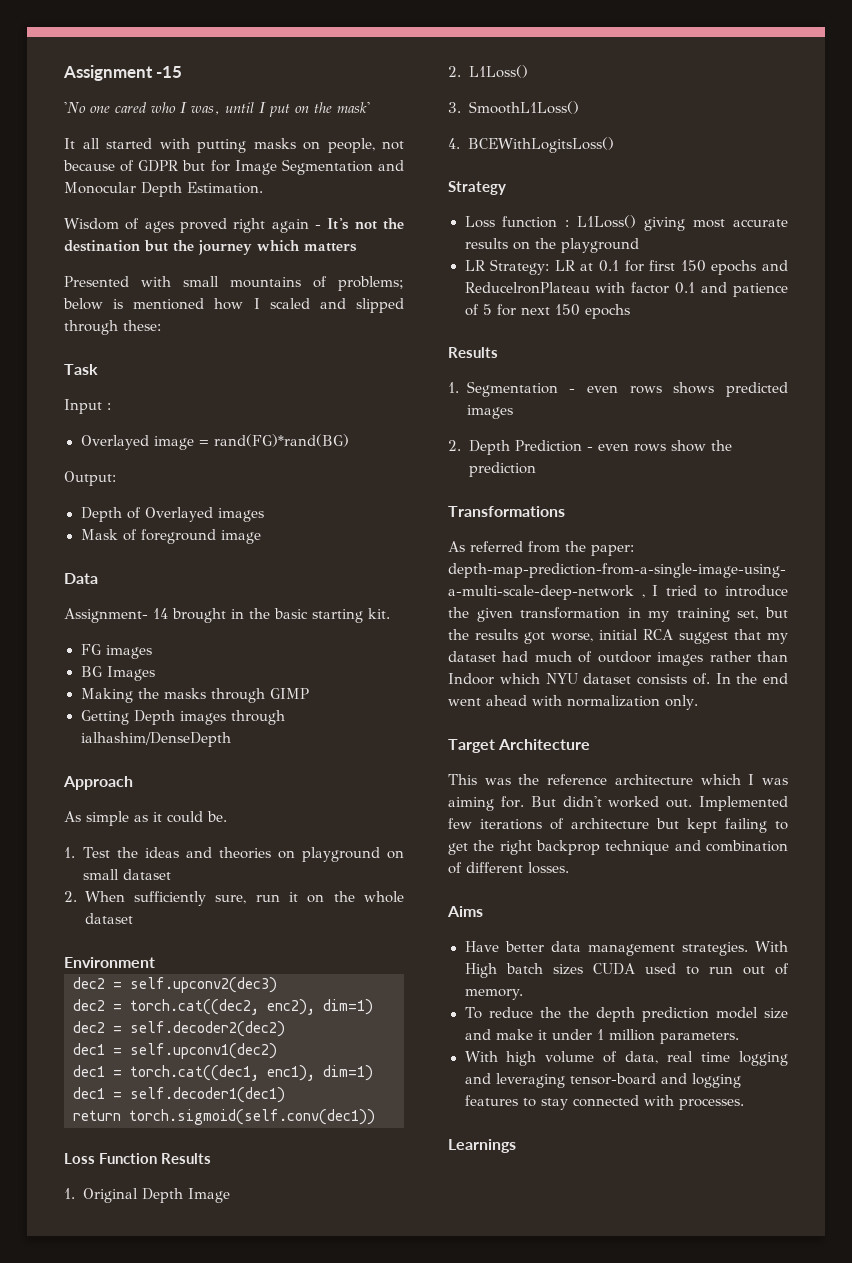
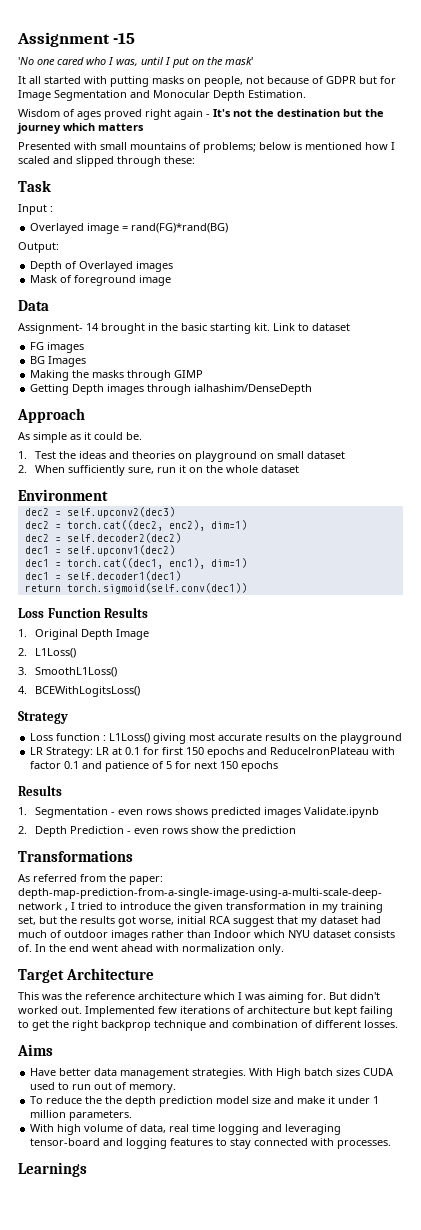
+ Link to dataset
- 1. Segmentation - even rows shows predicted images
+ 1. Segmentation - even rows shows predicted images Validate.ipynb

